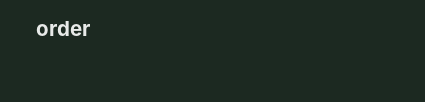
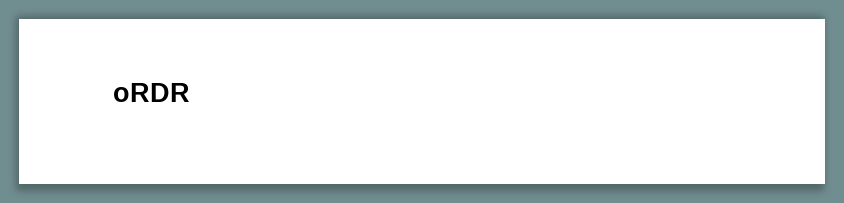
- order
+ oRDR

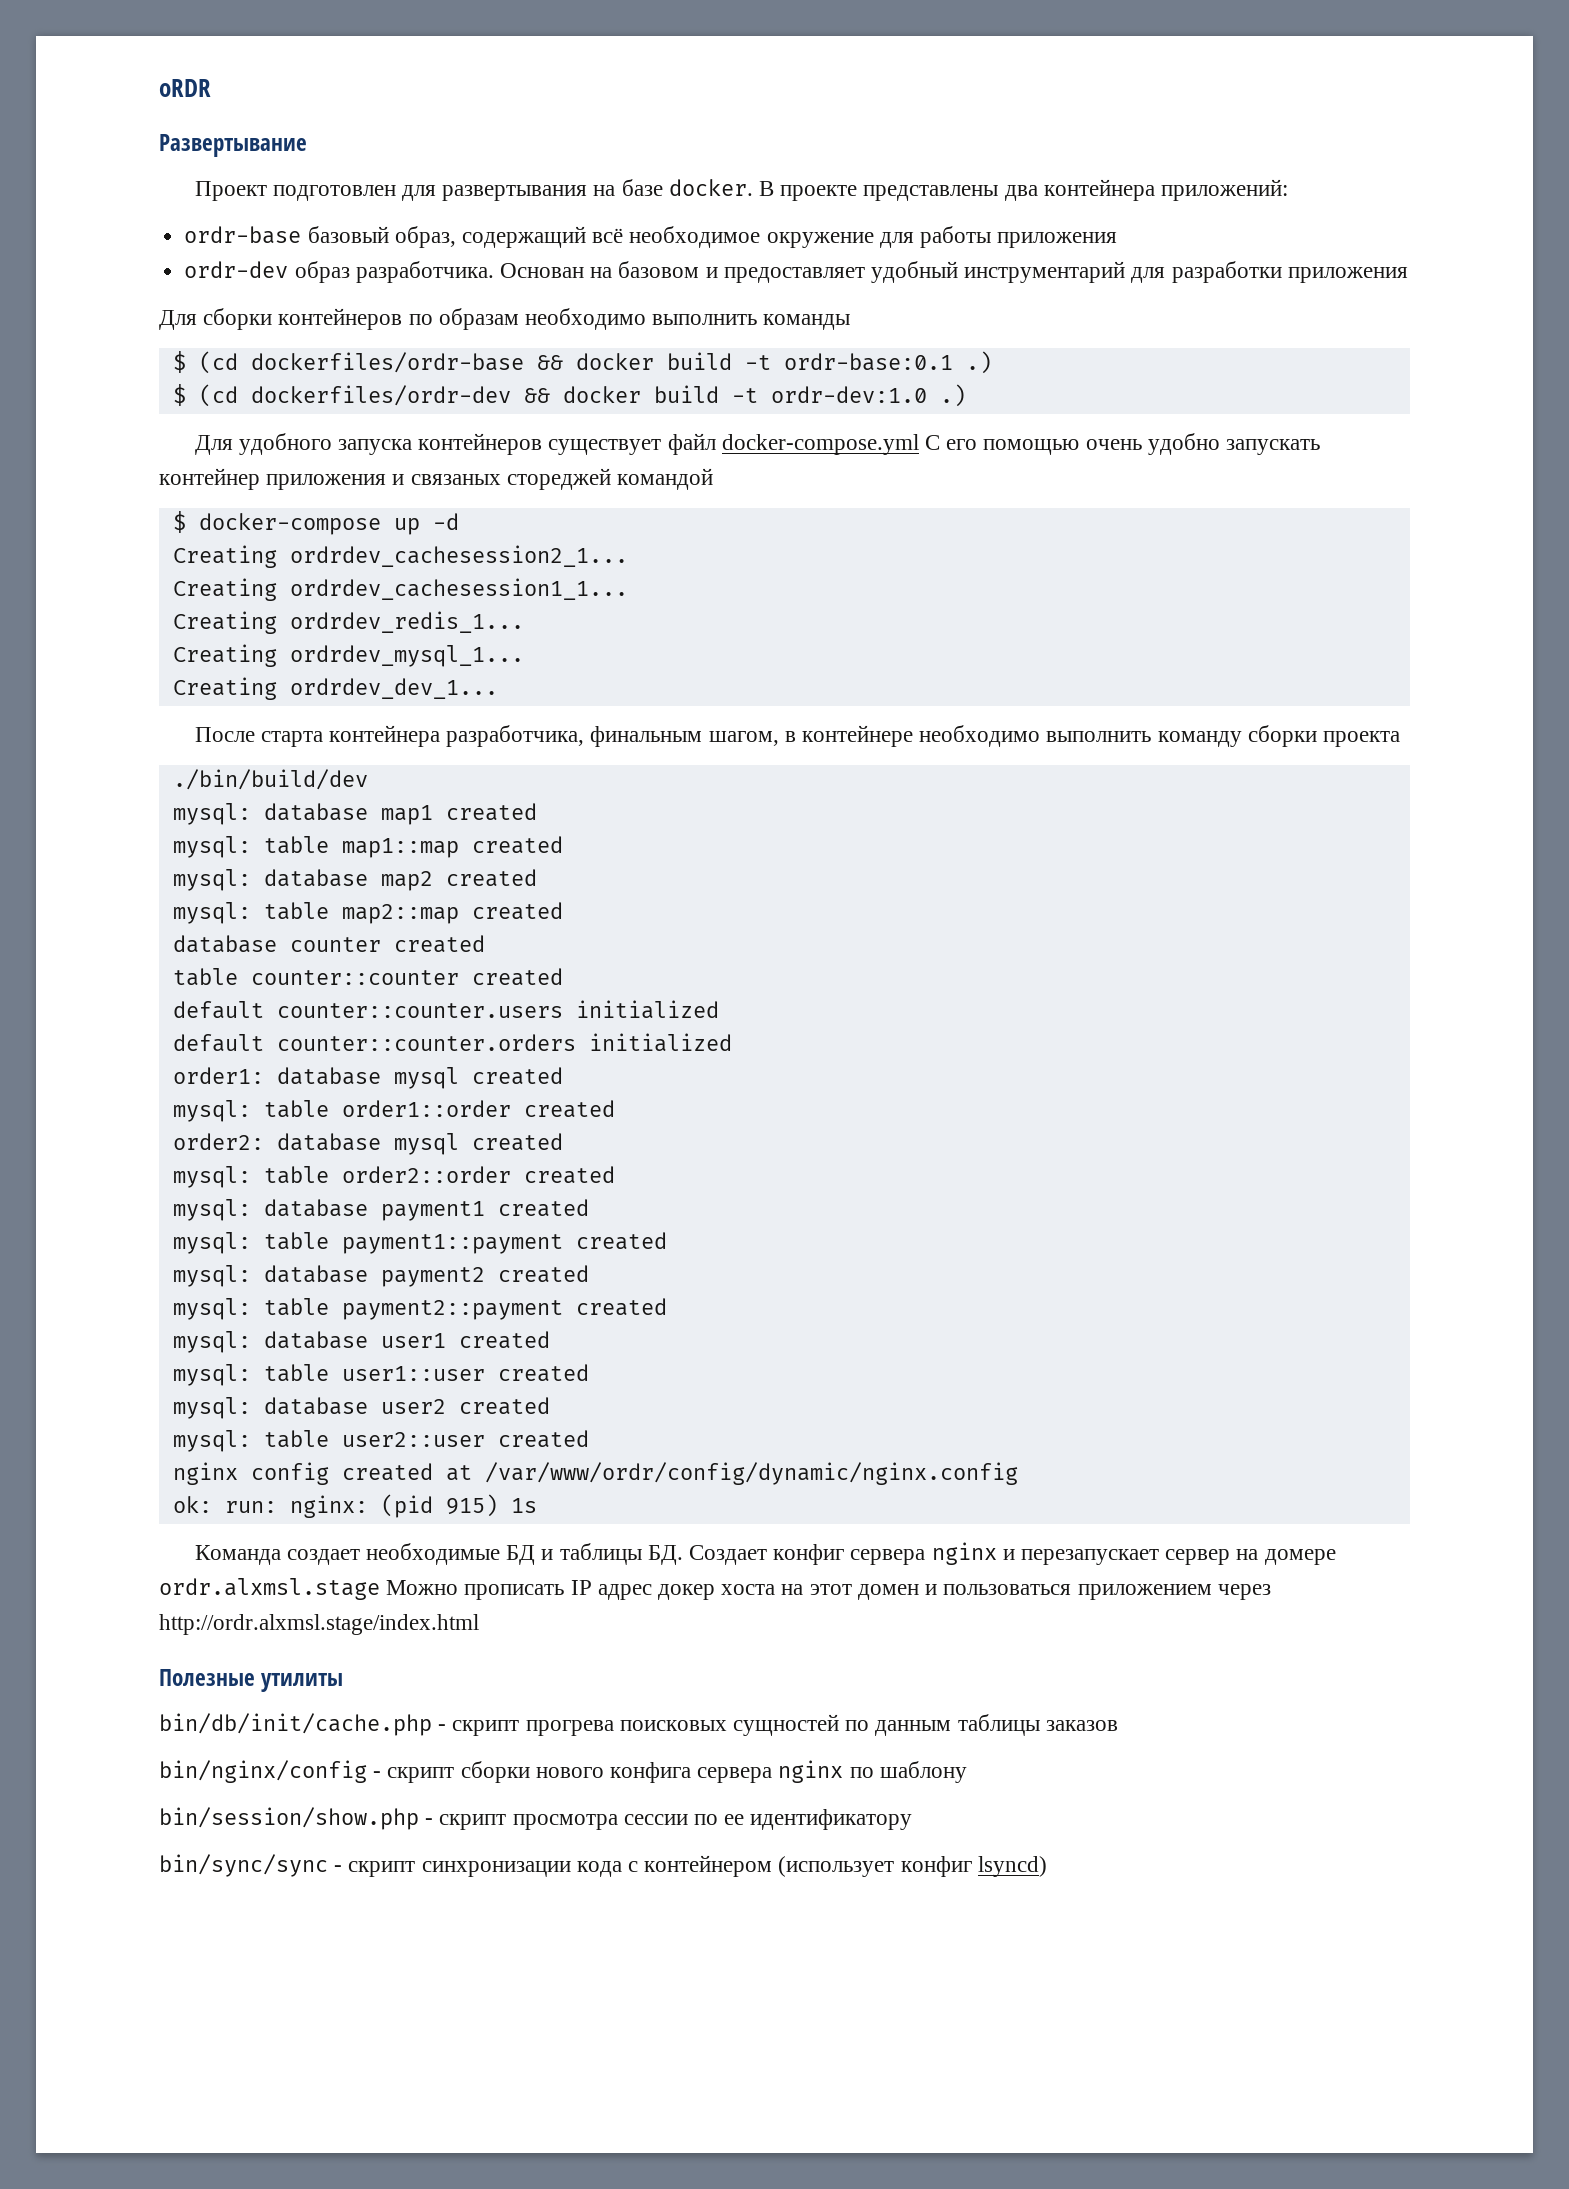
+ Развертывание
+ Проект подготовлен для развертывания на базе docker. В проекте представлены два контейнера приложений:
+ ordr-base базовый образ, содержащий всё необходимое окружение для работы приложения
+ ordr-dev образ разработчика. Основан на базовом и предоставляет удобный инструментарий для разработки приложения
+ Для сборки контейнеров по образам необходимо выполнить команды
+ $ (cd dockerfiles/ordr-base && docker build -t ordr-base:0.1 .)
+ $ (cd dockerfiles/ordr-dev && docker build -t ordr-dev:1.0 .)
+ Для удобного запуска контейнеров существует файл docker-compose.yml С его помощью очень удобно запускать контейнер приложения и связаных стореджей командой
+ $ docker-compose up -d
+ Creating ordrdev_cachesession2_1...
+ Creating ordrdev_cachesession1_1...
+ Creating ordrdev_redis_1...
+ Creating ordrdev_mysql_1...
+ Creating ordrdev_dev_1...
+ После старта контейнера разработчика, финальным шагом, в контейнере необходимо выполнить команду сборки проекта
+ ./bin/build/dev
+ mysql: database map1 created
+ mysql: table map1::map created
+ mysql: database map2 created
+ mysql: table map2::map created
+ database counter created
+ table counter::counter created
+ default counter::counter.users initialized
+ default counter::counter.orders initialized
+ order1: database mysql created
+ mysql: table order1::order created
+ order2: database mysql created
+ mysql: table order2::order created
+ mysql: database payment1 created
+ mysql: table payment1::payment created
+ mysql: database payment2 created
+ mysql: table payment2::payment created
+ mysql: database user1 created
+ mysql: table user1::user created
+ mysql: database user2 created
+ mysql: table user2::user created
+ nginx config created at /var/www/ordr/config/dynamic/nginx.config
+ ok: run: nginx: (pid 915) 1s
+ Команда создает необходимые БД и таблицы БД. Создает конфиг сервера nginx и перезапускает сервер на домере ordr.alxmsl.stage Можно прописать IP адрес докер хоста на этот домен и пользоваться приложением через http://ordr.alxmsl.stage/index.html
+ Полезные утилиты
+ bin/db/init/cache.php - скрипт прогрева поисковых сущностей по данным таблицы заказов
+ bin/nginx/config - скрипт сборки нового конфига сервера nginx по шаблону
+ bin/session/show.php - скрипт просмотра сессии по ее идентификатору
+ bin/sync/sync - скрипт синхронизации кода с контейнером (использует конфиг lsyncd)

